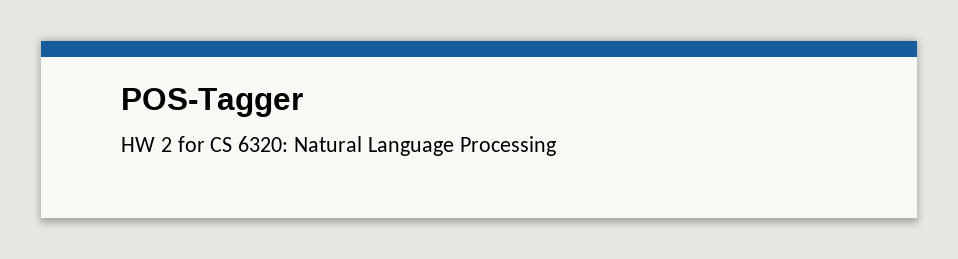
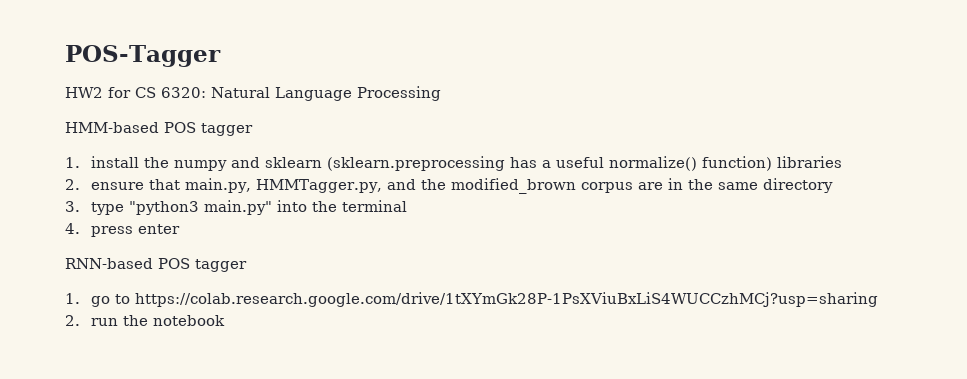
- HW 2 for CS 6320: Natural Language Processing
+ HW2 for CS 6320: Natural Language Processing
+ HMM-based POS tagger
+ 1. install the numpy and sklearn (sklearn.preprocessing has a useful normalize() function) libraries
+ 2. ensure that main.py, HMMTagger.py, and the modified_brown corpus are in the same directory
+ 3. type "python3 main.py" into the terminal
+ 4. press enter
+ RNN-based POS tagger
+ 1. go to https://colab.research.google.com/drive/1tXYmGk28P-1PsXViuBxLiS4WUCCzhMCj?usp=sharing
+ 2. run the notebook

